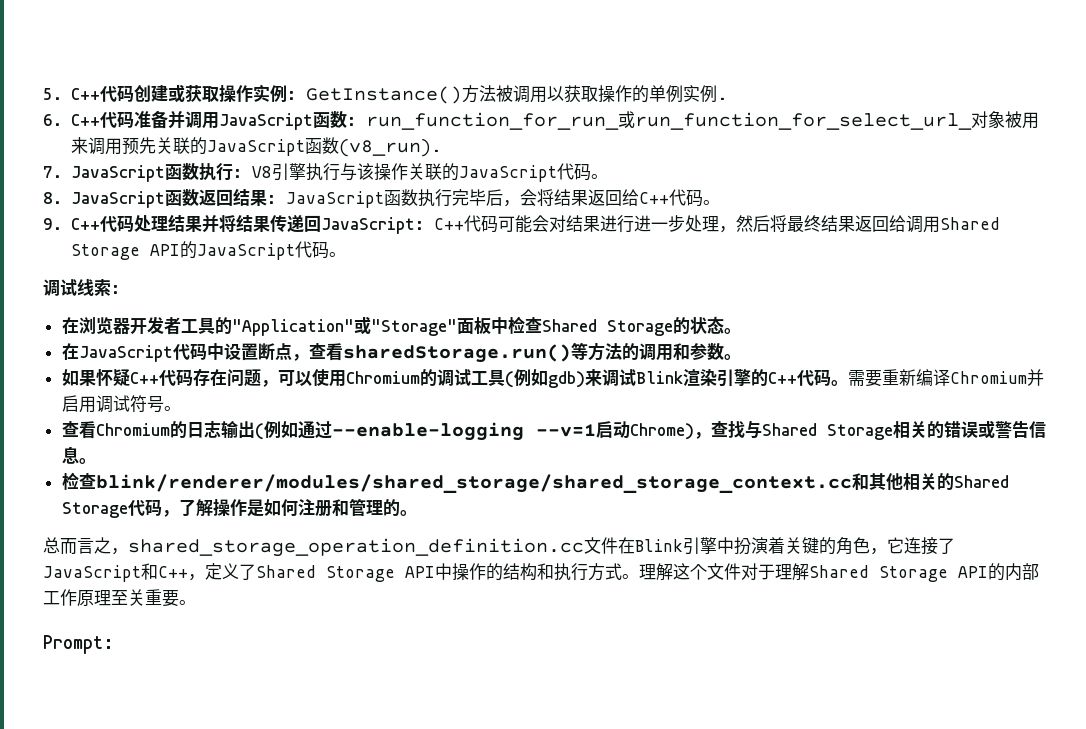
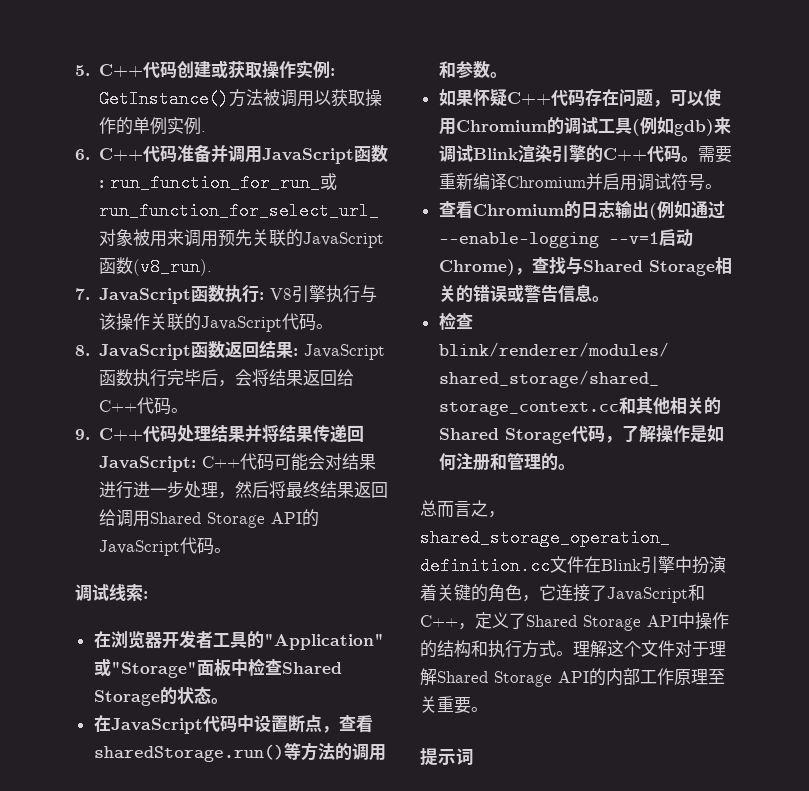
- Prompt:
+ 提示词

